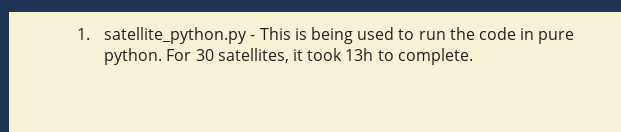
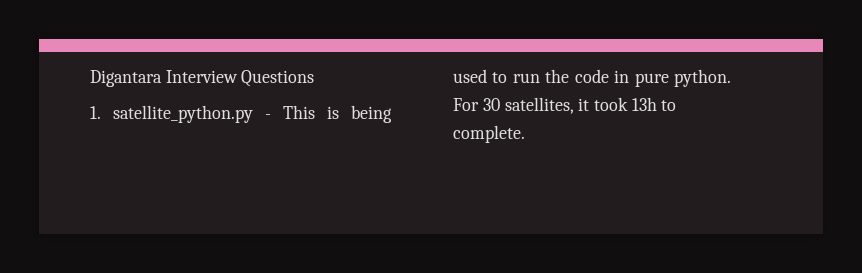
+ Digantara Interview Questions

